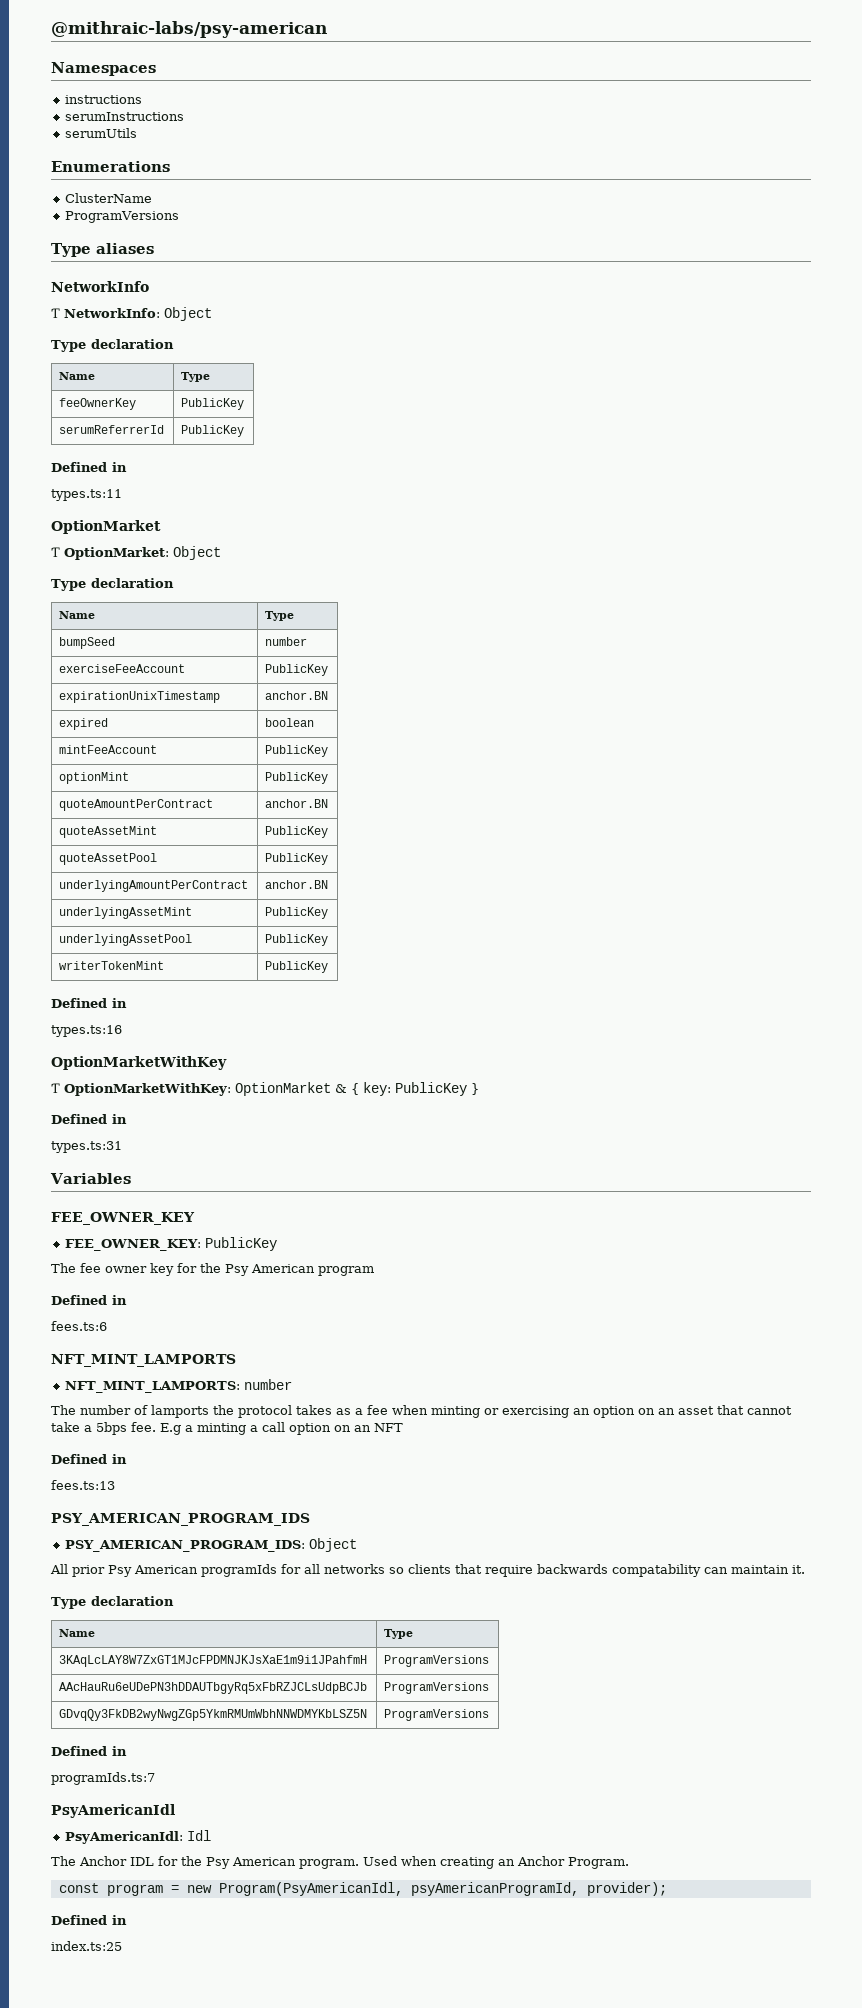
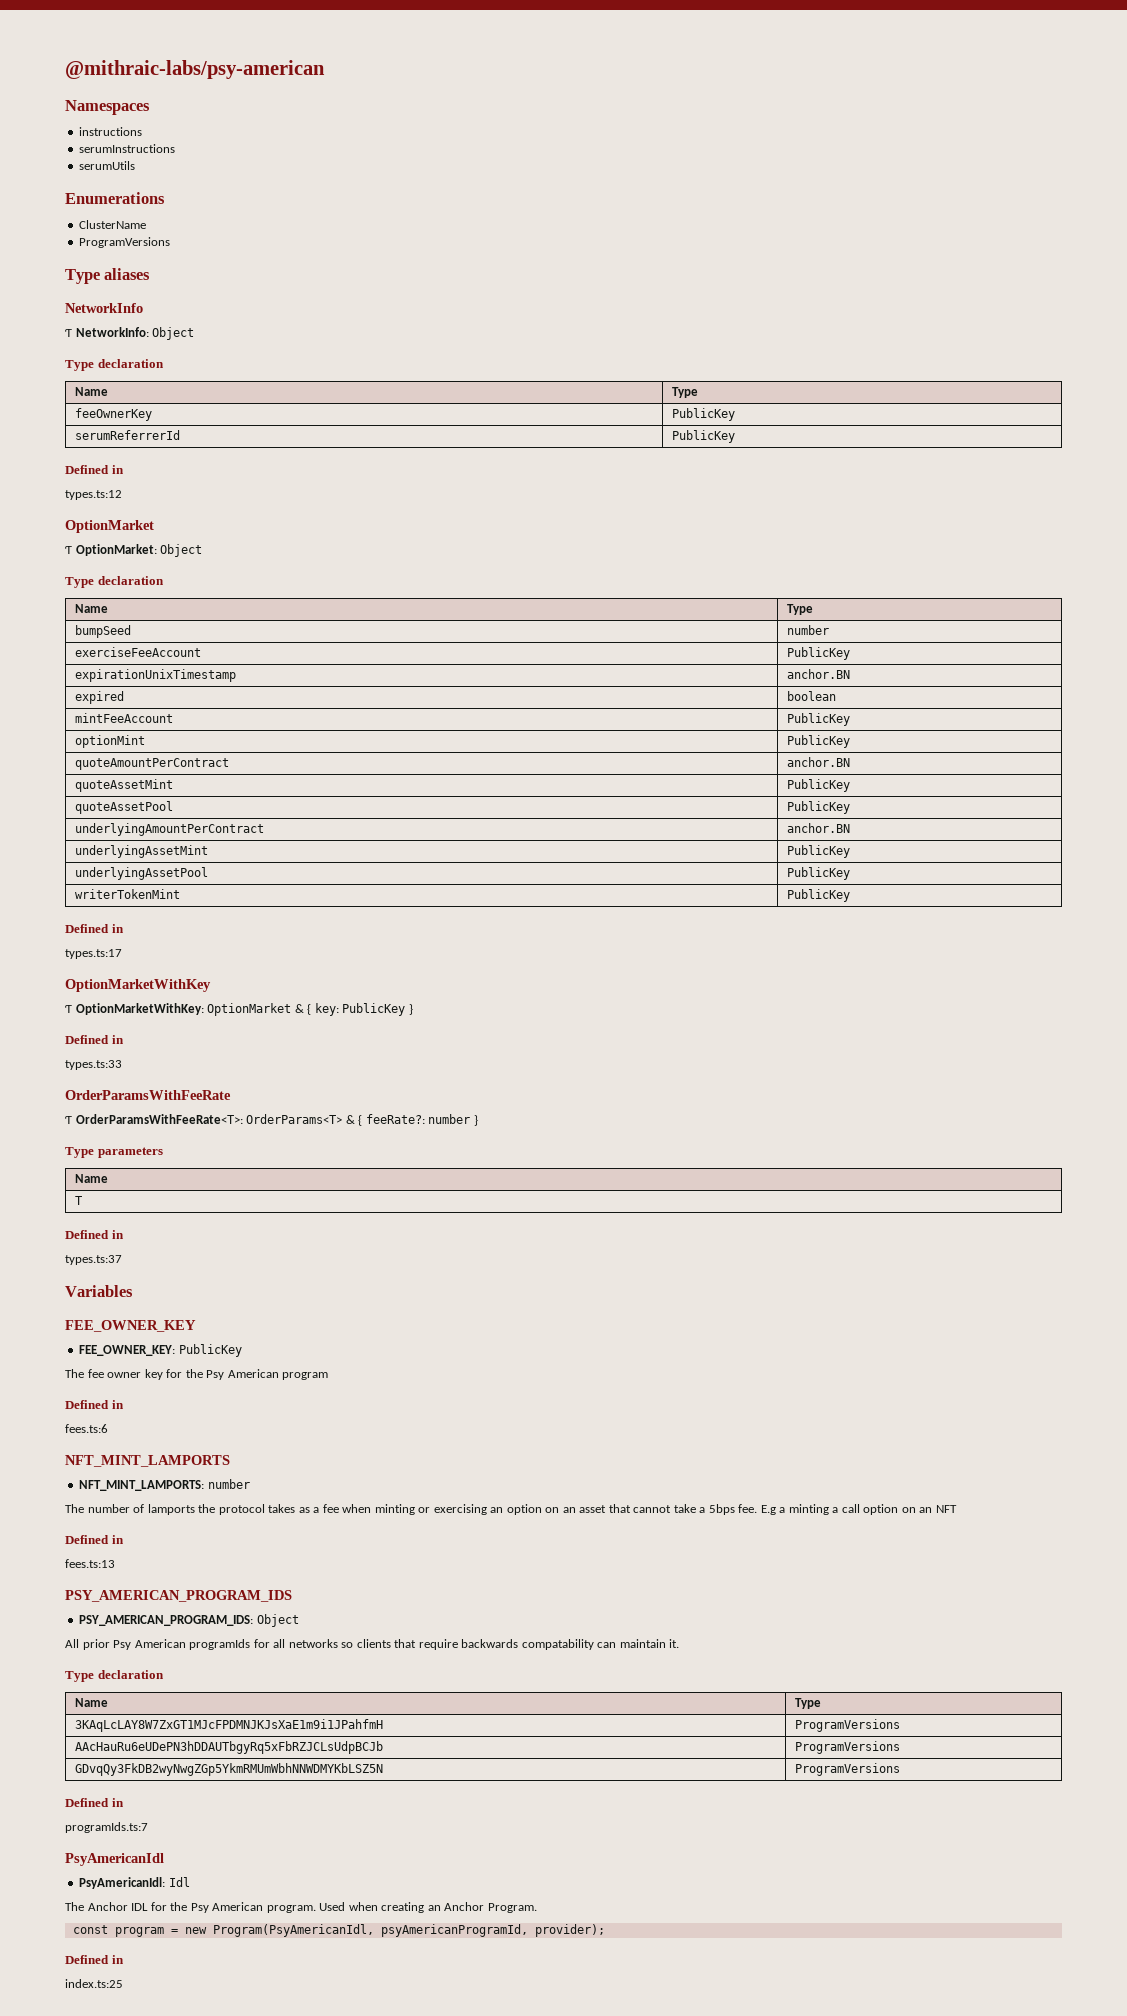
- types.ts:11
+ types.ts:12
- types.ts:16
+ types.ts:17
- types.ts:31
+ types.ts:33
+ OrderParamsWithFeeRate
+ Ƭ OrderParamsWithFeeRate<T>: OrderParams<T> & { feeRate?: number }
+ Type parameters
+ Name
+ T
+ Defined in
+ types.ts:37

